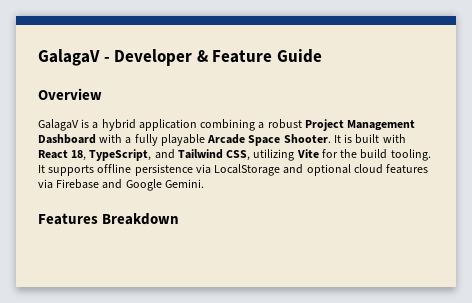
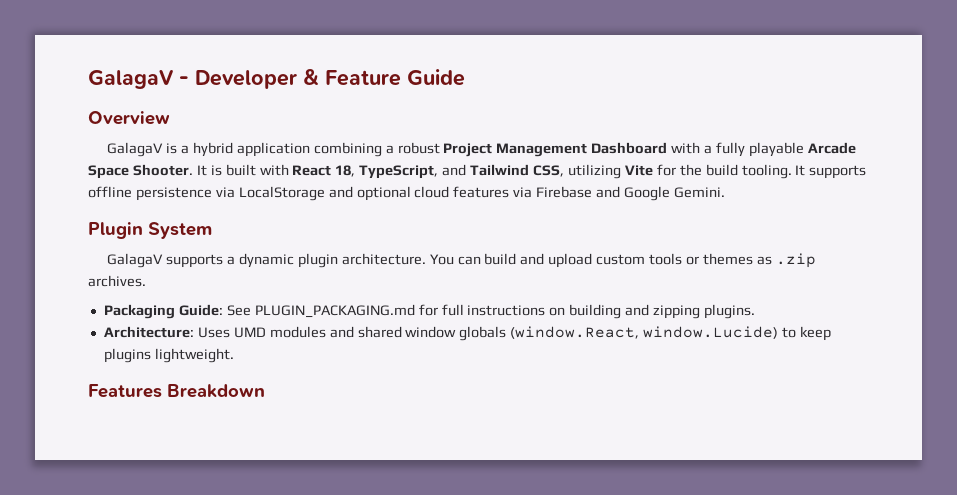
+ Plugin System
+ GalagaV supports a dynamic plugin architecture. You can build and upload custom tools or themes as .zip archives.
+ Packaging Guide: See PLUGIN_PACKAGING.md for full instructions on building and zipping plugins.
+ Architecture: Uses UMD modules and shared window globals (window.React, window.Lucide) to keep plugins lightweight.

